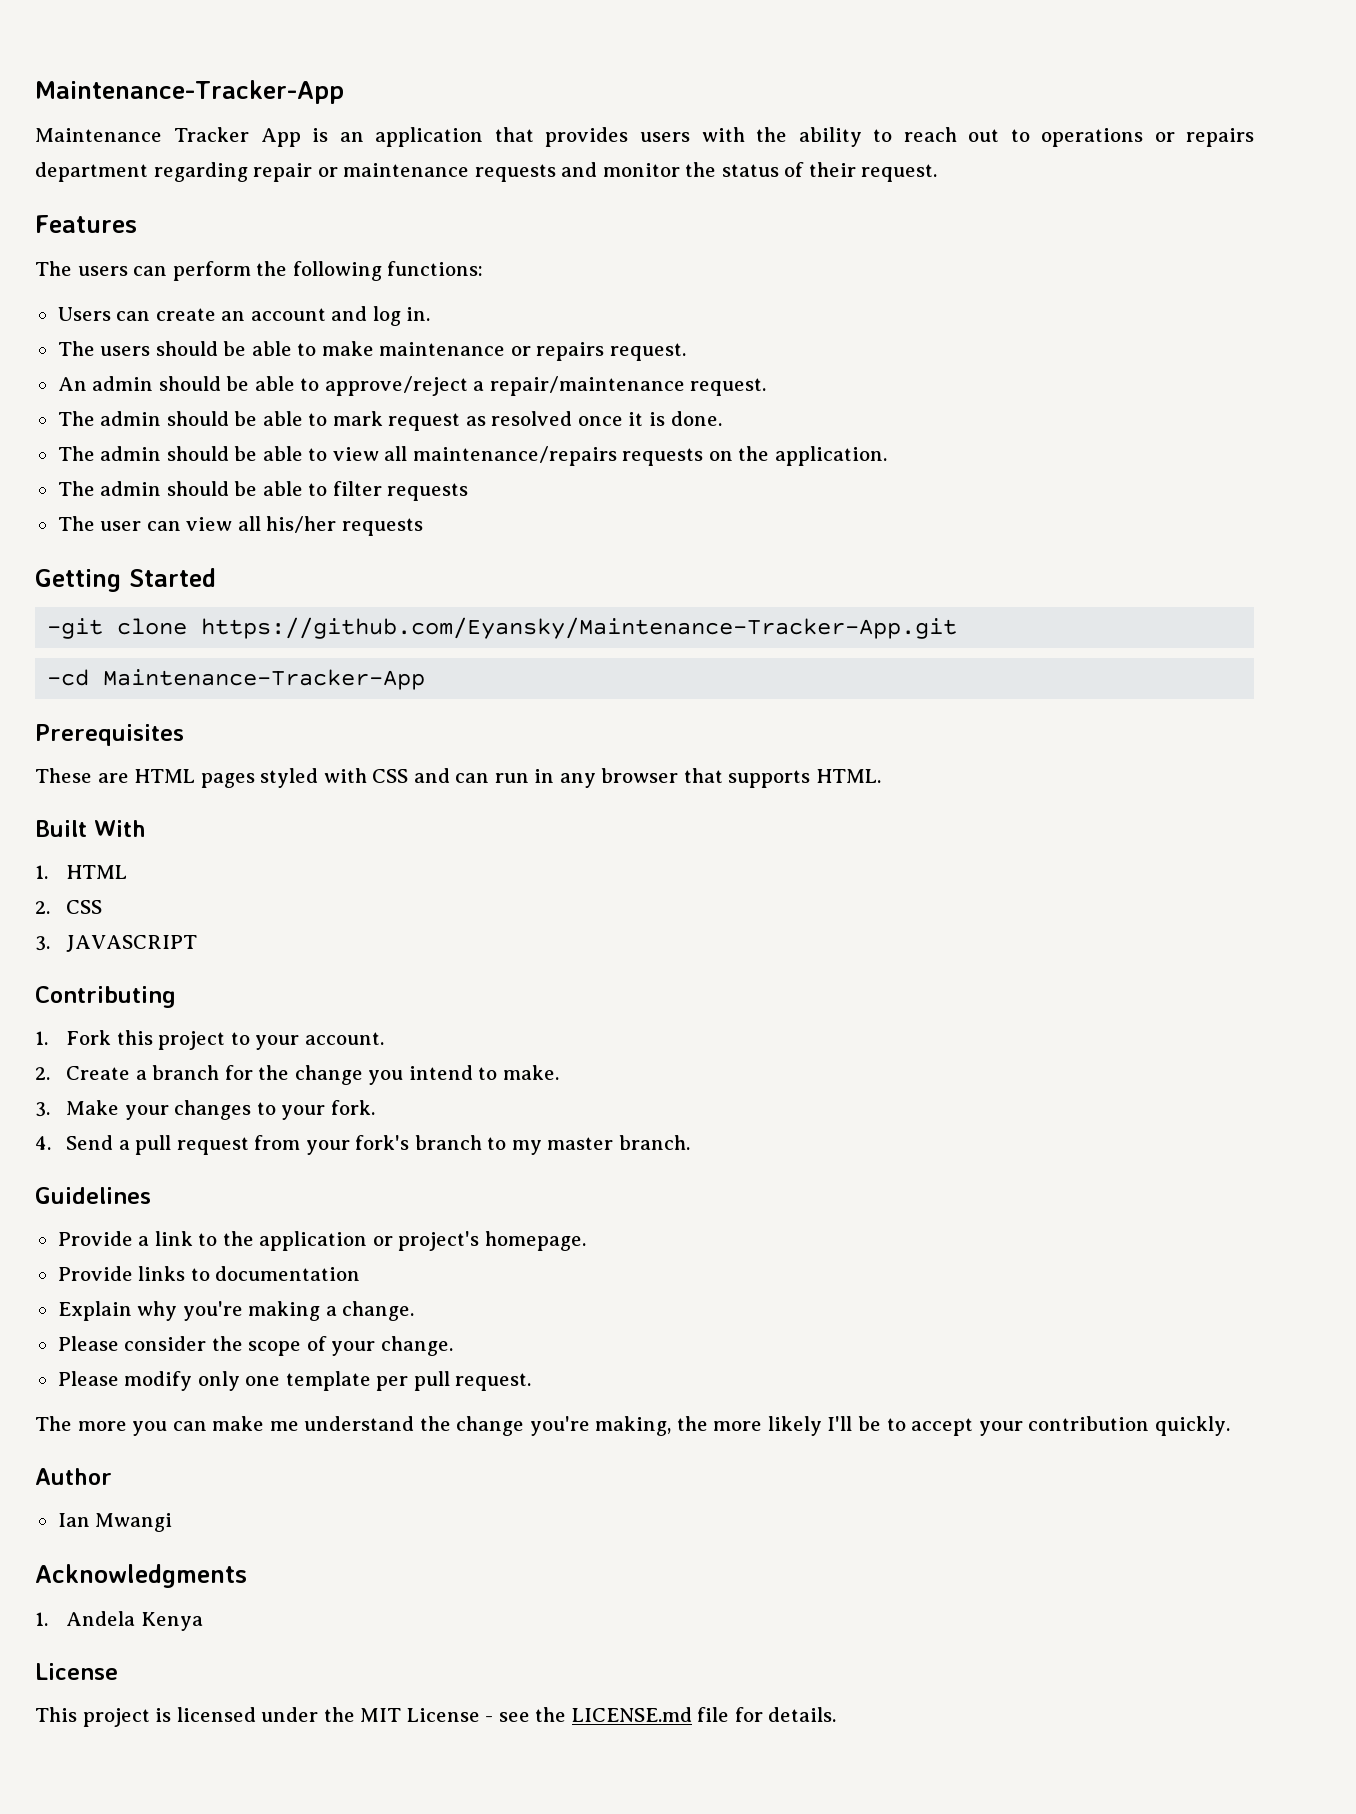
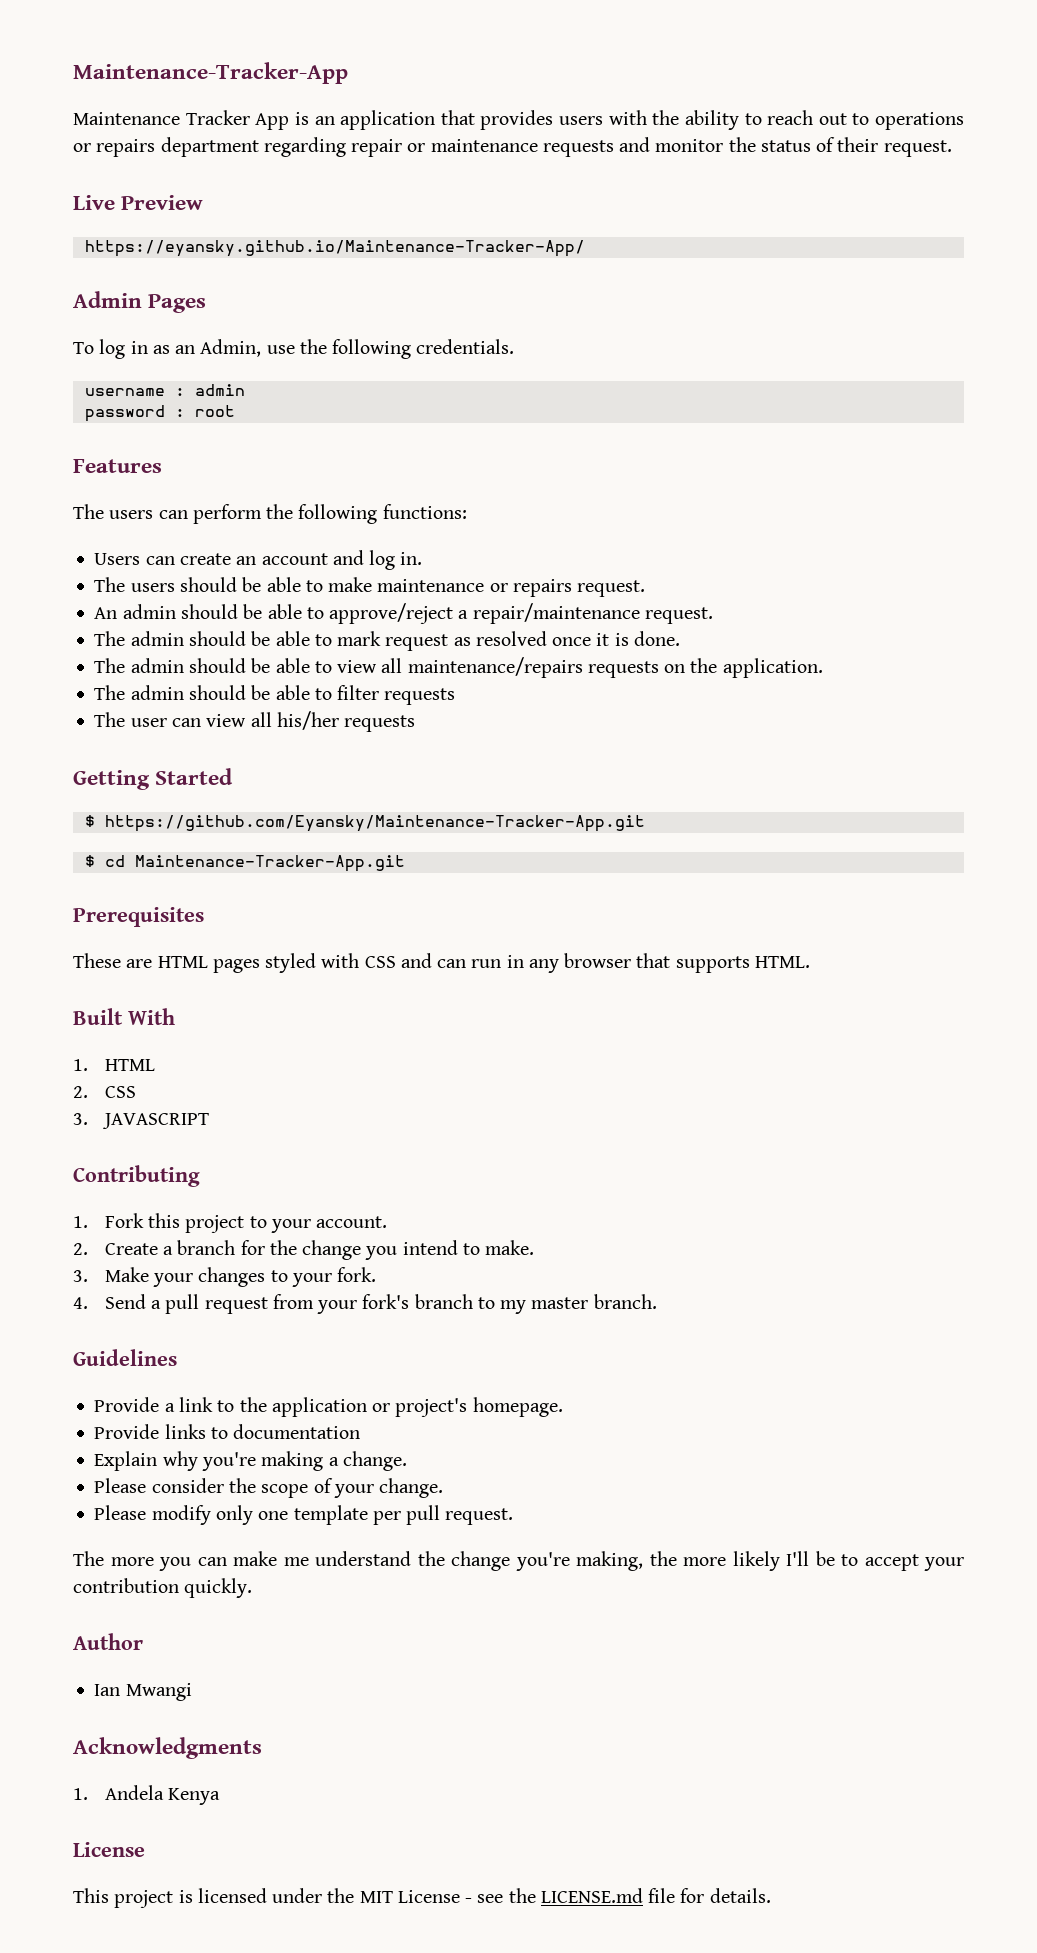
+ Live Preview
+ https://eyansky.github.io/Maintenance-Tracker-App/
+ Admin Pages
+ To log in as an Admin, use the following credentials.
+ username : admin
+ password : root
- -git clone https://github.com/Eyansky/Maintenance-Tracker-App.git
+ $ https://github.com/Eyansky/Maintenance-Tracker-App.git
- -cd Maintenance-Tracker-App
+ $ cd Maintenance-Tracker-App.git

